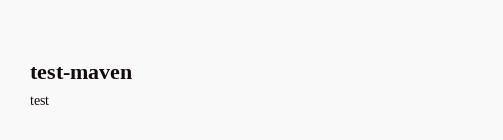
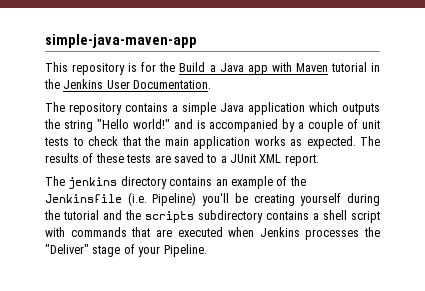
- test-maven
- test
+ simple-java-maven-app
+ This repository is for the Build a Java app with Maven tutorial in the Jenkins User Documentation.
+ The repository contains a simple Java application which outputs the string "Hello world!" and is accompanied by a couple of unit tests to check that the main application works as expected. The results of these tests are saved to a JUnit XML report.
+ The jenkins directory contains an example of the Jenkinsfile (i.e. Pipeline) you'll be creating yourself during the tutorial and the scripts subdirectory contains a shell script with commands that are executed when Jenkins processes the "Deliver" stage of your Pipeline.

